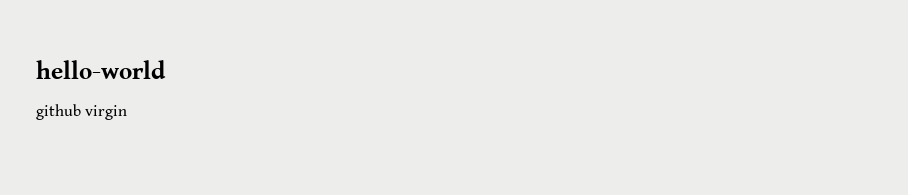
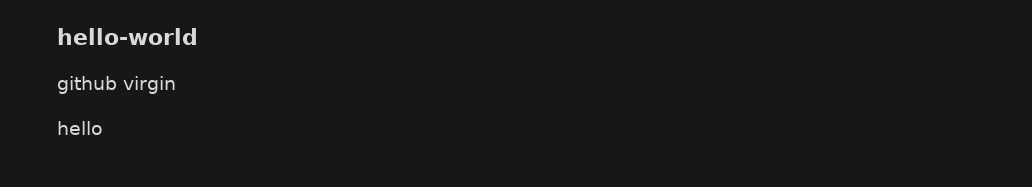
+ hello

